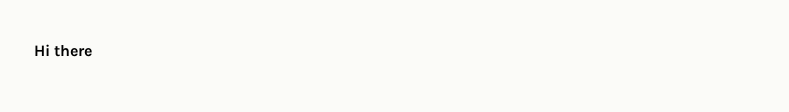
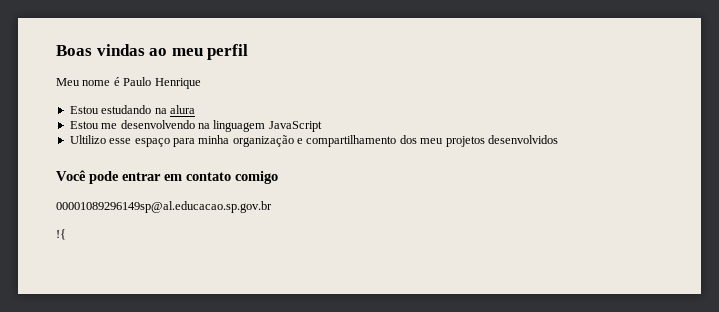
- Hi there
+ Boas vindas ao meu perfil
+ Meu nome é Paulo Henrique
+ Estou estudando na alura
+ Estou me desenvolvendo na linguagem JavaScript
+ Ultilizo esse espaço para minha organização e compartilhamento dos meu projetos desenvolvidos
+ Você pode entrar em contato comigo
+ 00001089296149sp@al.educacao.sp.gov.br
+ !{

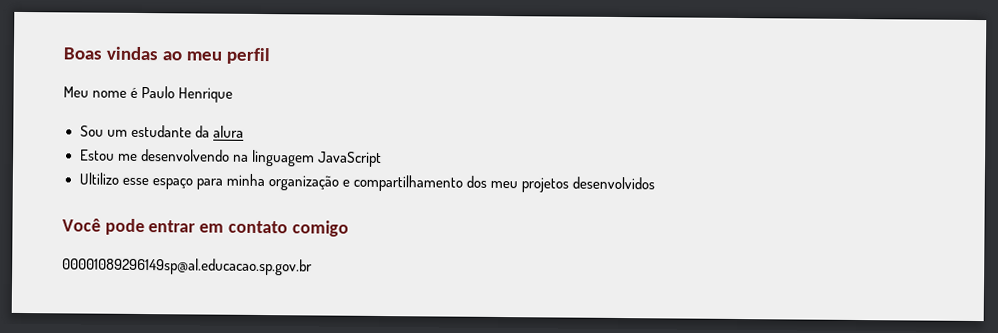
- Estou estudando na alura
+ Sou um estudante da alura
- !{

